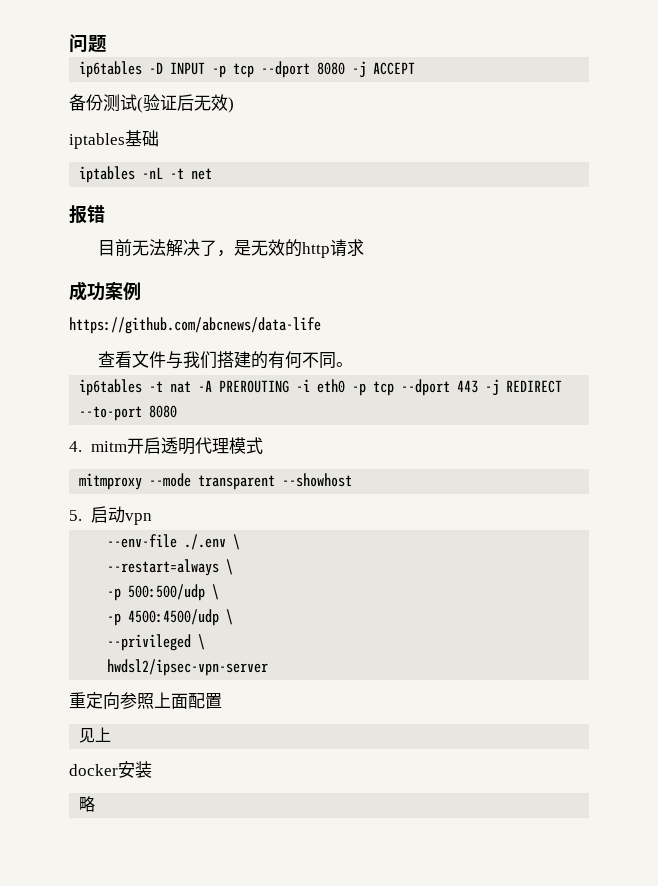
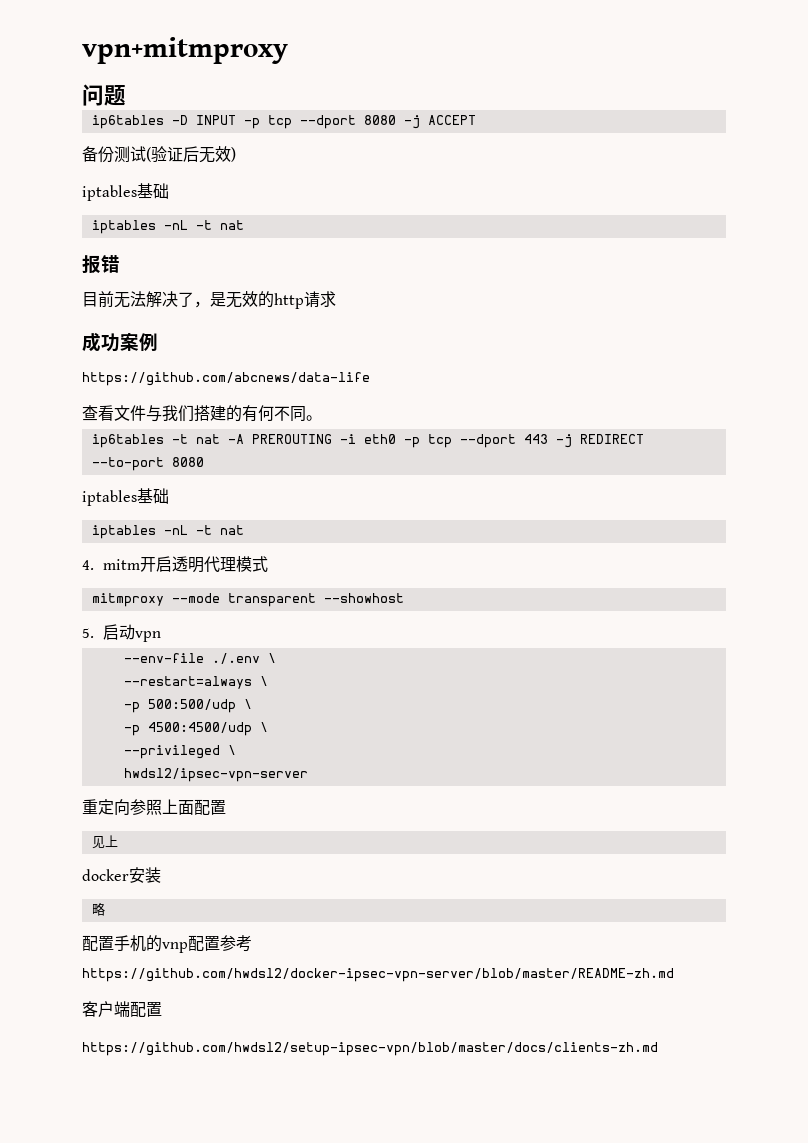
+ vpn+mitmproxy
  备份测试(验证后无效)
  iptables基础
- iptables -nL -t net
+ iptables -nL -t nat
  ip6tables -t nat -A PREROUTING -i eth0 -p tcp --dport 443 -j REDIRECT --to-port 8080
+ iptables基础
+ iptables -nL -t nat
+ 配置手机的vnp配置参考https://github.com/hwdsl2/docker-ipsec-vpn-server/blob/master/README-zh.md
+ 客户端配置
+ https://github.com/hwdsl2/setup-ipsec-vpn/blob/master/docs/clients-zh.md

